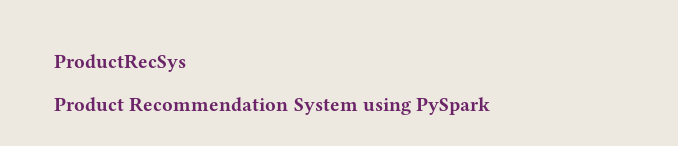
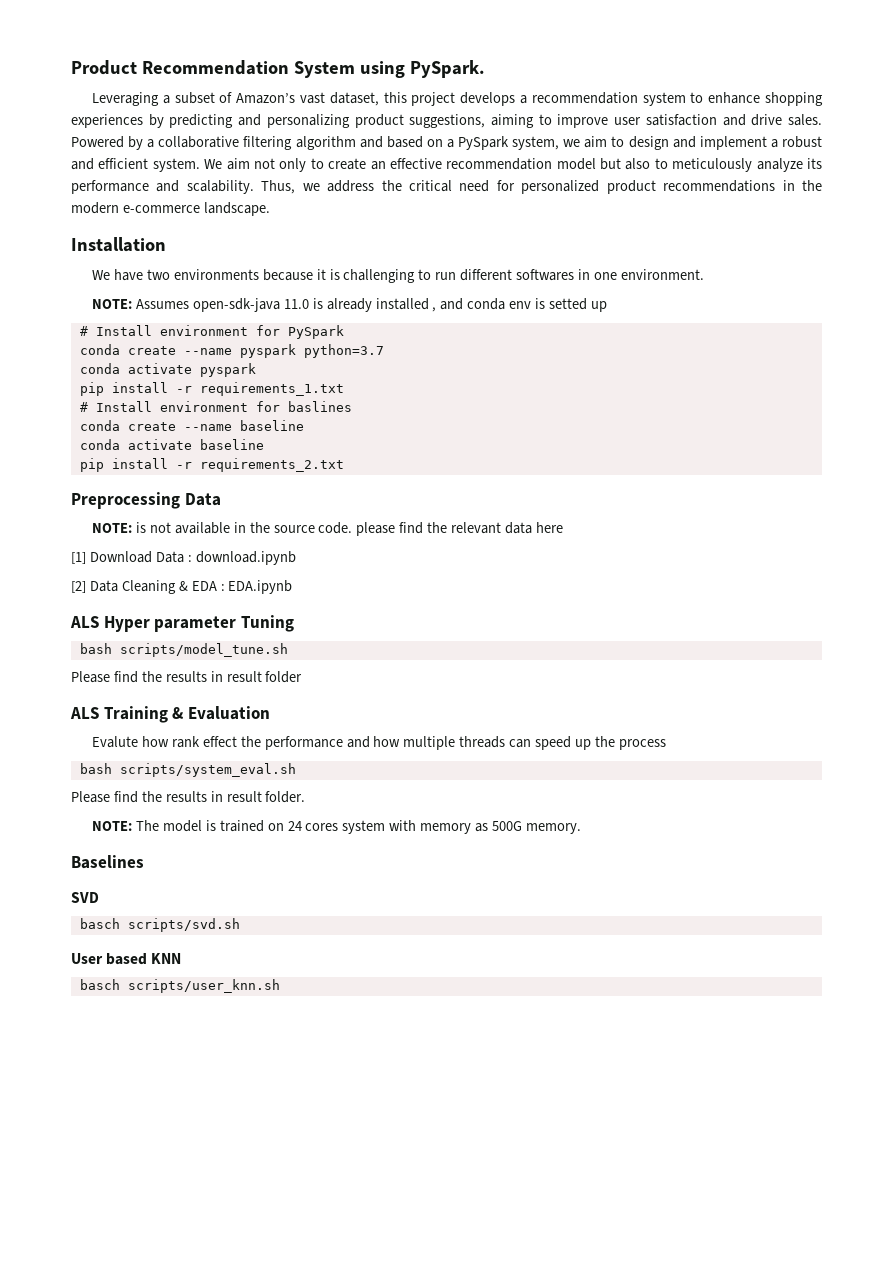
- ProductRecSys
- Product Recommendation System using PySpark
+ Product Recommendation System using PySpark.
+ Leveraging a subset of Amazon’s vast dataset, this project develops a recommendation system to enhance shopping experiences by predicting and personalizing product suggestions, aiming to improve user satisfaction and drive sales. Powered by a collaborative filtering algorithm and based on a PySpark system, we aim to design and implement a robust and efficient system. We aim not only to create an effective recommendation model but also to meticulously analyze its performance and scalability. Thus, we address the critical need for personalized product recommendations in the modern e-commerce landscape.
+ Installation
+ We have two environments because it is challenging to run different softwares in one environment.
+ NOTE: Assumes open-sdk-java 11.0 is already installed , and conda env is setted up
+ # Install environment for PySpark
+ conda create --name pyspark python=3.7
+ conda activate pyspark
+ pip install -r requirements_1.txt
+ # Install environment for baslines
+ conda create --name baseline
+ conda activate baseline
+ pip install -r requirements_2.txt
+ Preprocessing Data
+ NOTE: is not available in the source code. please find the relevant data here
+ [1] Download Data : download.ipynb
+ [2] Data Cleaning & EDA : EDA.ipynb
+ ALS Hyper parameter Tuning
+ bash scripts/model_tune.sh
+ Please find the results in result folder
+ ALS Training & Evaluation
+ Evalute how rank effect the performance and how multiple threads can speed up the process
+ bash scripts/system_eval.sh
+ Please find the results in result folder.
+ NOTE: The model is trained on 24 cores system with memory as 500G memory.
+ Baselines
+ SVD
+ basch scripts/svd.sh
+ User based KNN
+ basch scripts/user_knn.sh

